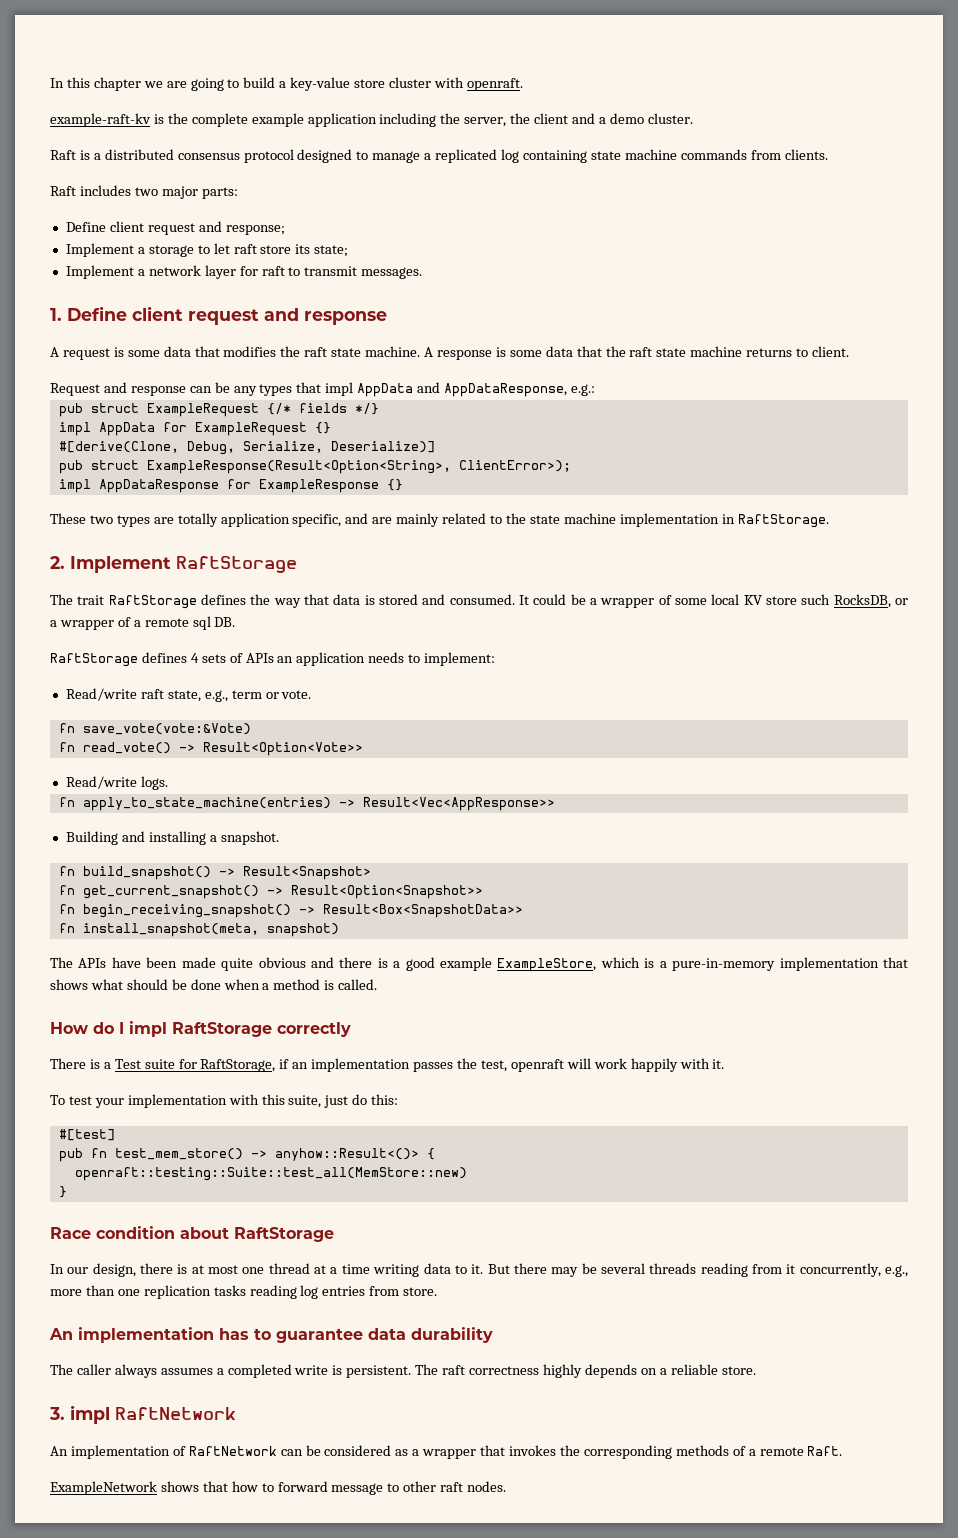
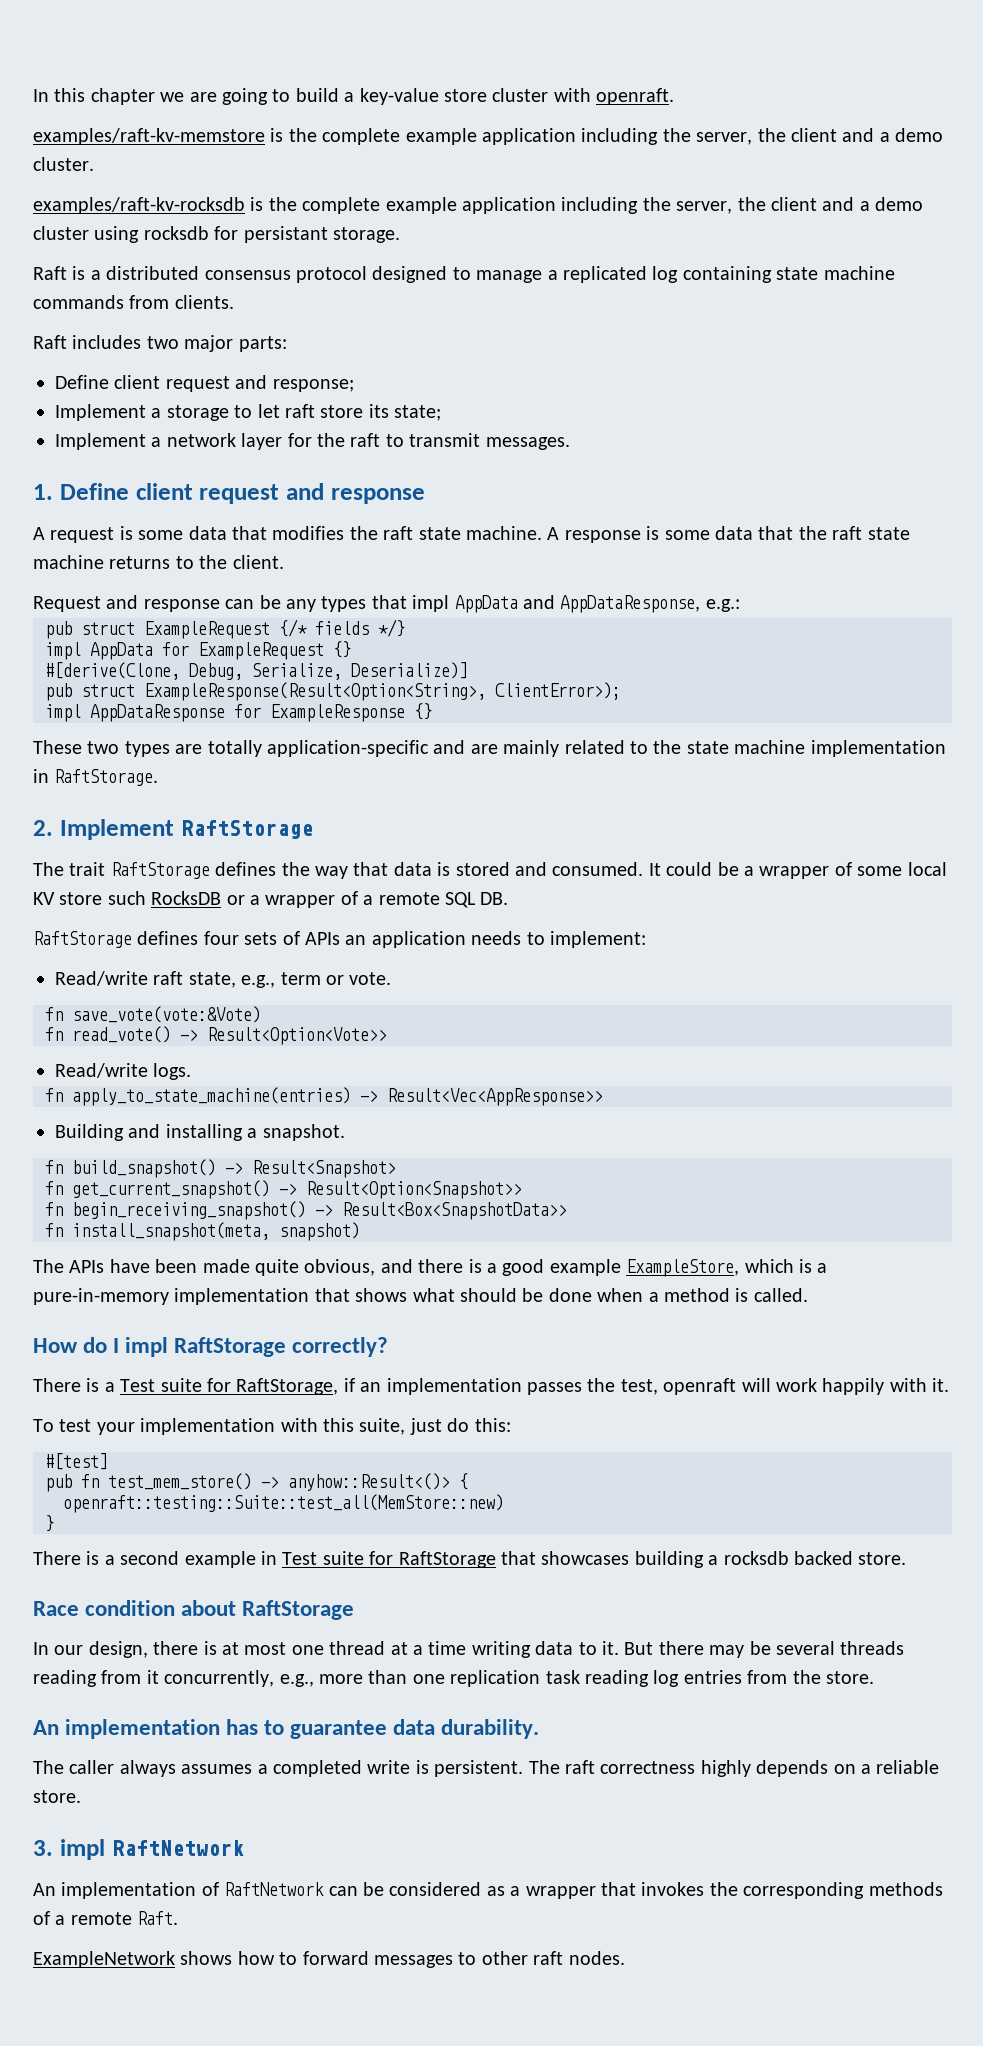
- example-raft-kv is the complete example application including the server, the client and a demo cluster.
+ examples/raft-kv-memstore is the complete example application including the server, the client and a demo cluster.
+ examples/raft-kv-rocksdb is the complete example application including the server, the client and a demo cluster using rocksdb for persistant storage.
- Implement a network layer for raft to transmit messages.
+ Implement a network layer for the raft to transmit messages.
- A response is some data that the raft state machine returns to client.
+ A response is some data that the raft state machine returns to the client.
- These two types are totally application specific, and are mainly related to the state machine implementation in RaftStorage.
+ These two types are totally application-specific and are mainly related to the state machine implementation in RaftStorage.
- It could be a wrapper of some local KV store such RocksDB, or a wrapper of a remote sql DB.
+ It could be a wrapper of some local KV store such RocksDB or a wrapper of a remote SQL DB.
- RaftStorage defines 4 sets of APIs an application needs to implement:
+ RaftStorage defines four sets of APIs an application needs to implement:
- The APIs have been made quite obvious and there is a good example ExampleStore, which is a pure-in-memory implementation that shows what should be done when a method is called.
+ The APIs have been made quite obvious, and there is a good example ExampleStore, which is a pure-in-memory implementation that shows what should be done when a method is called.
- How do I impl RaftStorage correctly
+ How do I impl RaftStorage correctly?
+ There is a second example in Test suite for RaftStorage that showcases building a rocksdb backed store.
- But there may be several threads reading from it concurrently, e.g., more than one replication tasks reading log entries from store.
+ But there may be several threads reading from it concurrently, e.g., more than one replication task reading log entries from the store.
- An implementation has to guarantee data durability
+ An implementation has to guarantee data durability.
- ExampleNetwork shows that how to forward message to other raft nodes.
+ ExampleNetwork shows how to forward messages to other raft nodes.

